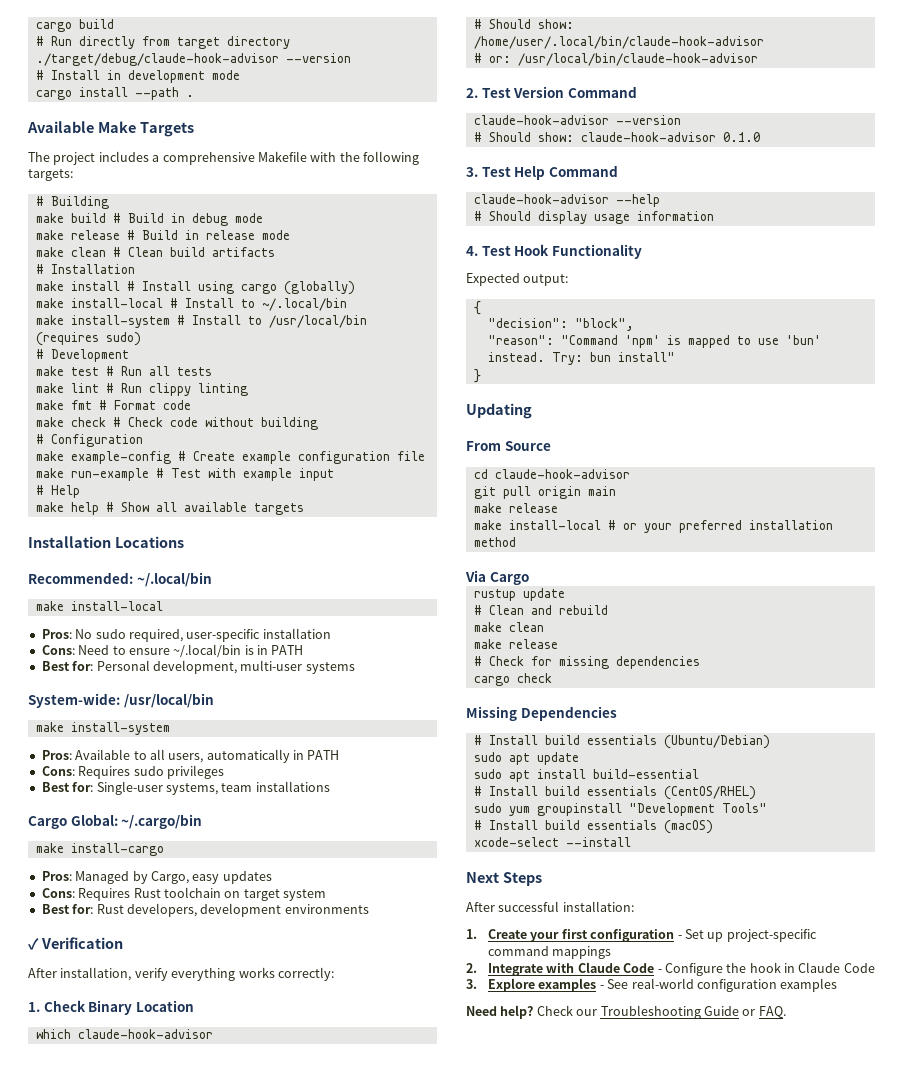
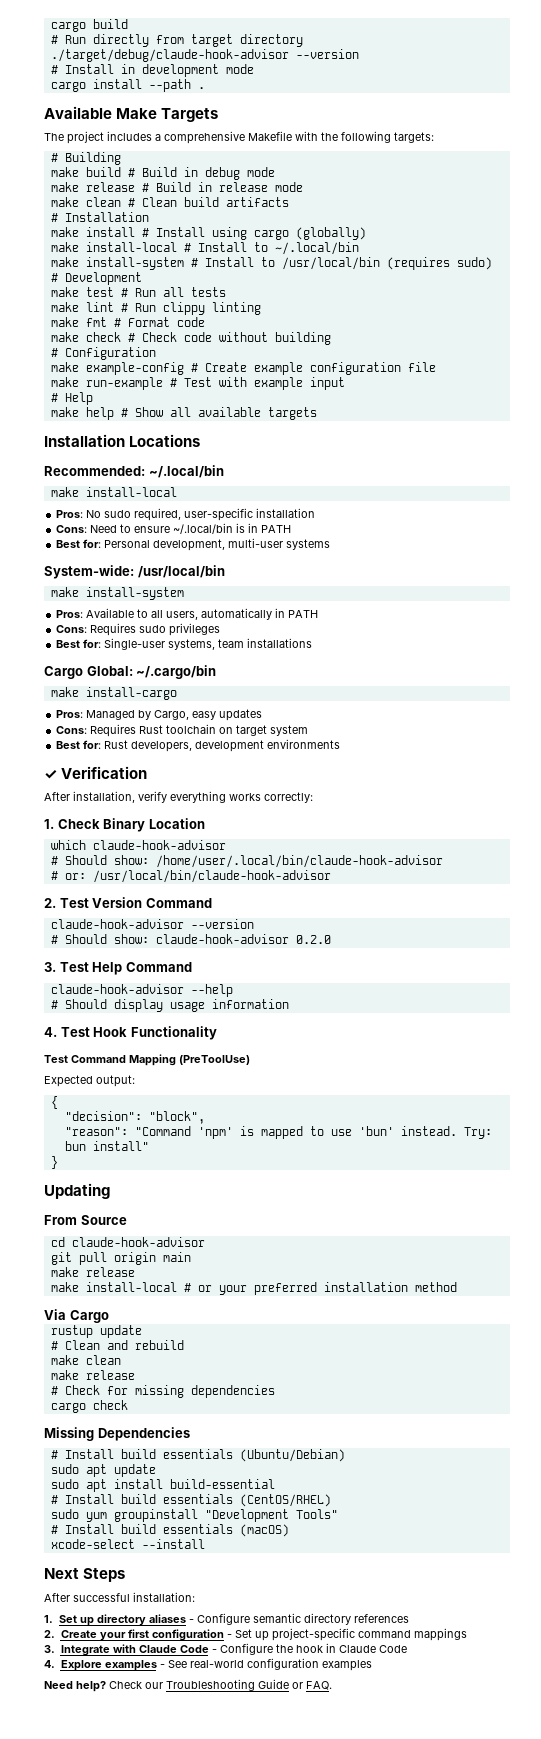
- # Should show: claude-hook-advisor 0.1.0
+ # Should show: claude-hook-advisor 0.2.0
+ Test Command Mapping (PreToolUse)
- 1. Create your first configuration - Set up project-specific command mappings
+ 1. Set up directory aliases - Configure semantic directory references
+ 2. Create your first configuration - Set up project-specific command mappings
- 2. Integrate with Claude Code - Configure the hook in Claude Code
+ 3. Integrate with Claude Code - Configure the hook in Claude Code
- 3. Explore examples - See real-world configuration examples
+ 4. Explore examples - See real-world configuration examples

